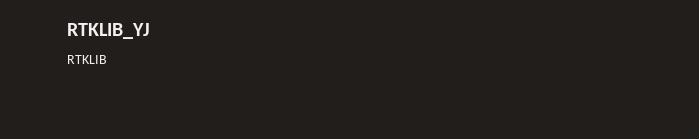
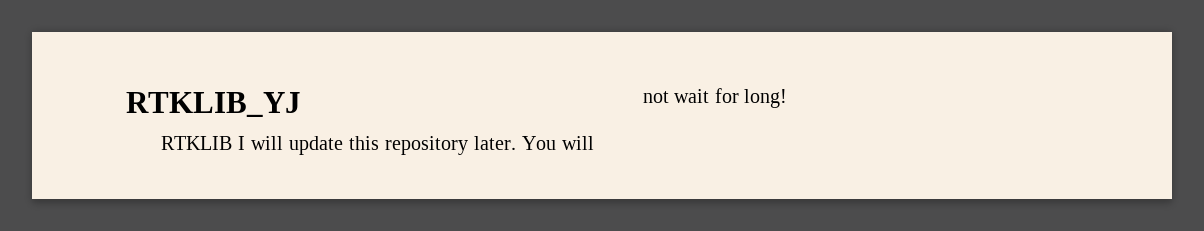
- RTKLIB
+ RTKLIB I will update this repository later. You will not wait for long!

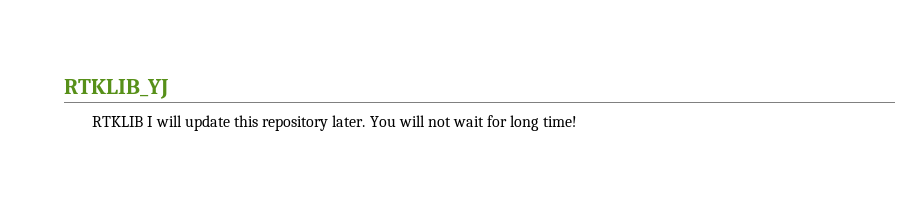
- You will not wait for long!
+ You will not wait for long time!

